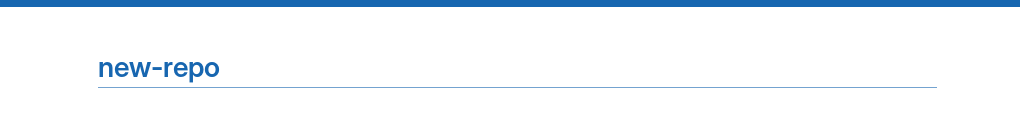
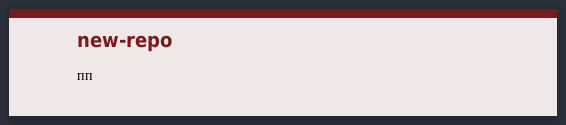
+ пп

